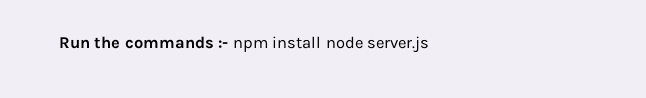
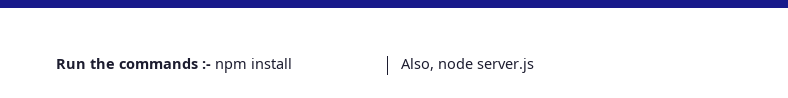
- Run the commands :- npm install node server.js
+ Run the commands :- npm install
+ Also, node server.js

